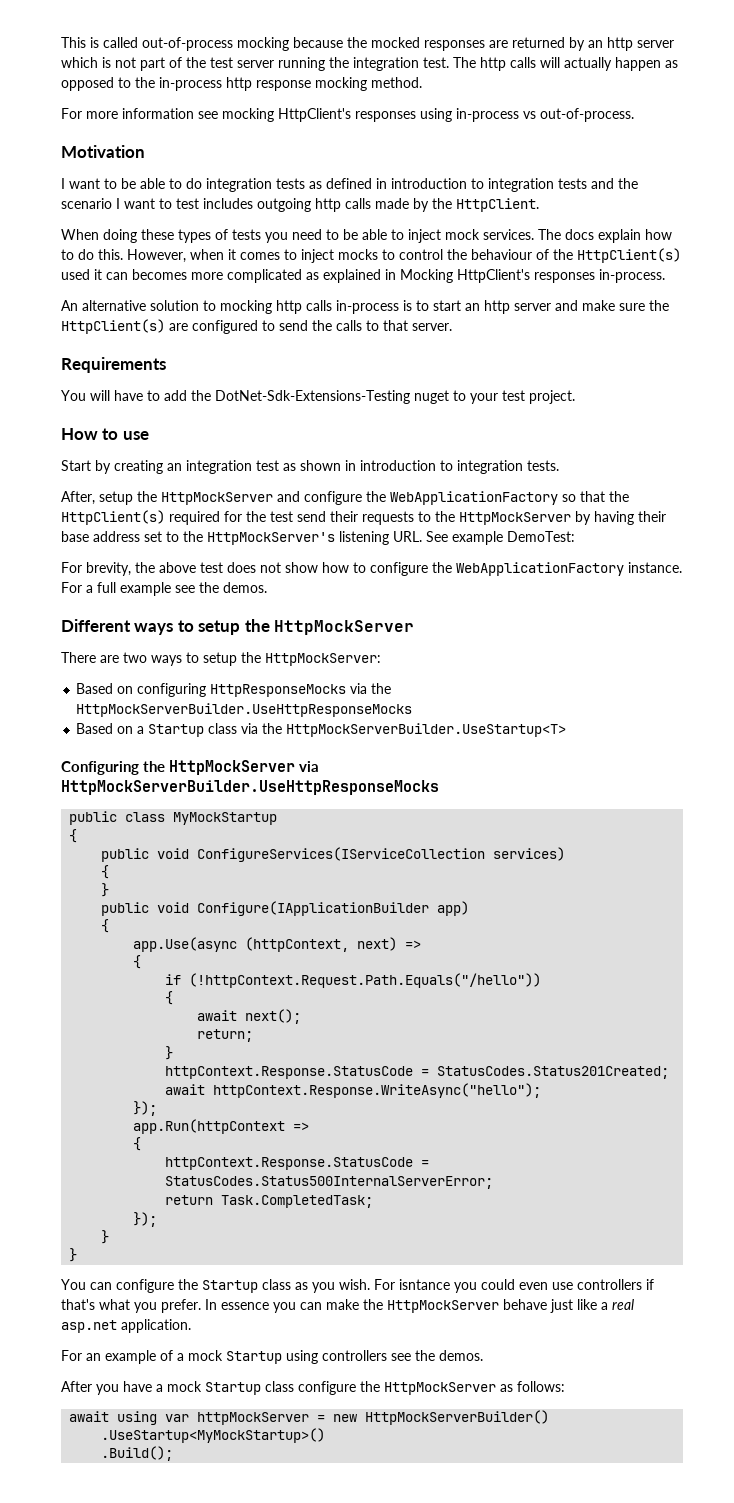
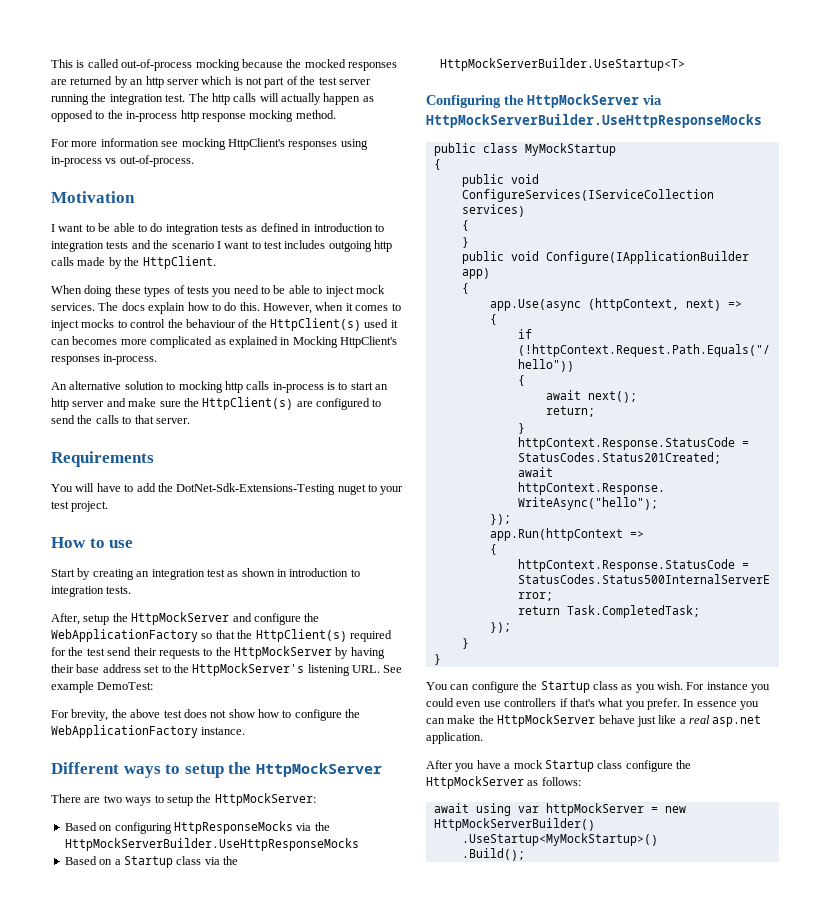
- For a full example see the demos.
- For isntance you could even use controllers if that's what you prefer.
+ For instance you could even use controllers if that's what you prefer.
- For an example of a mock Startup using controllers see the demos.

